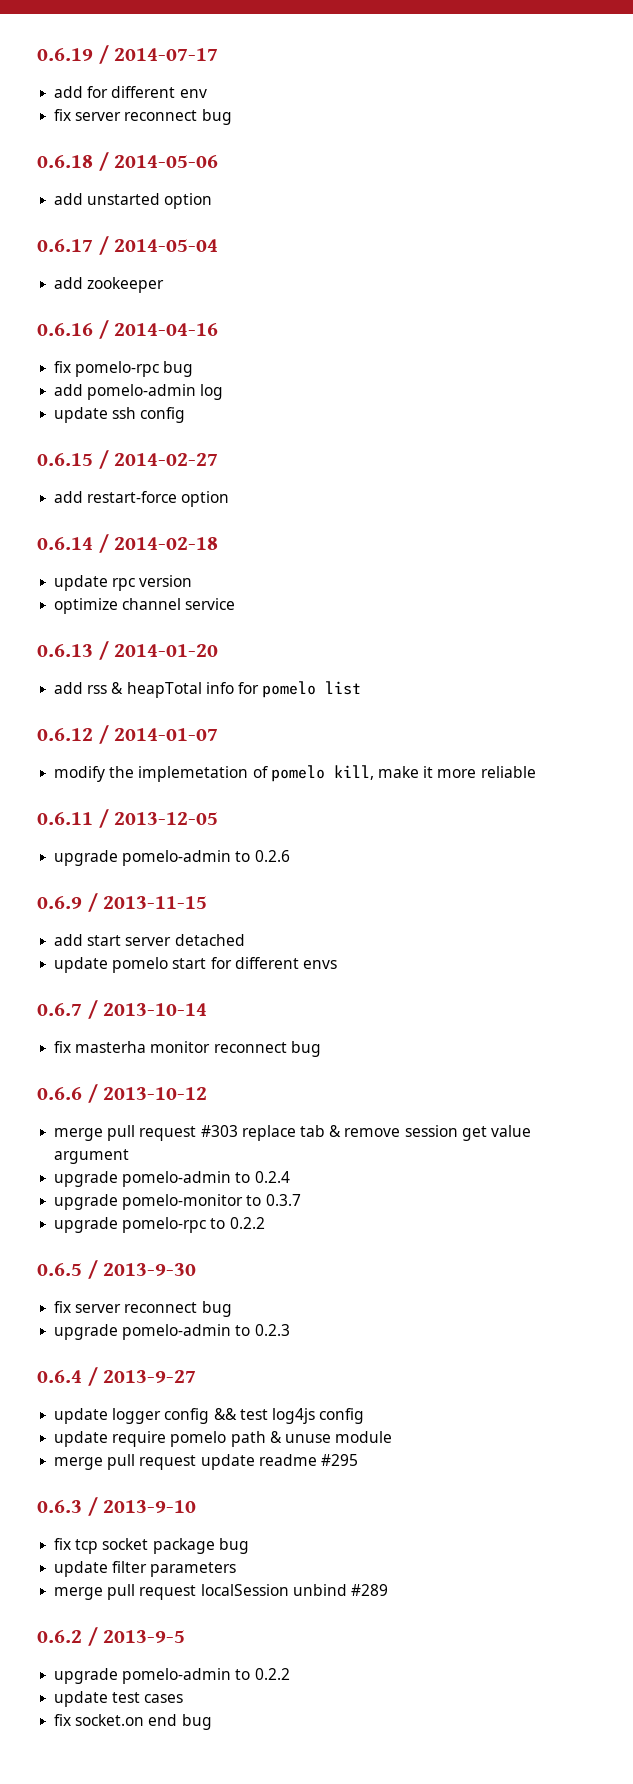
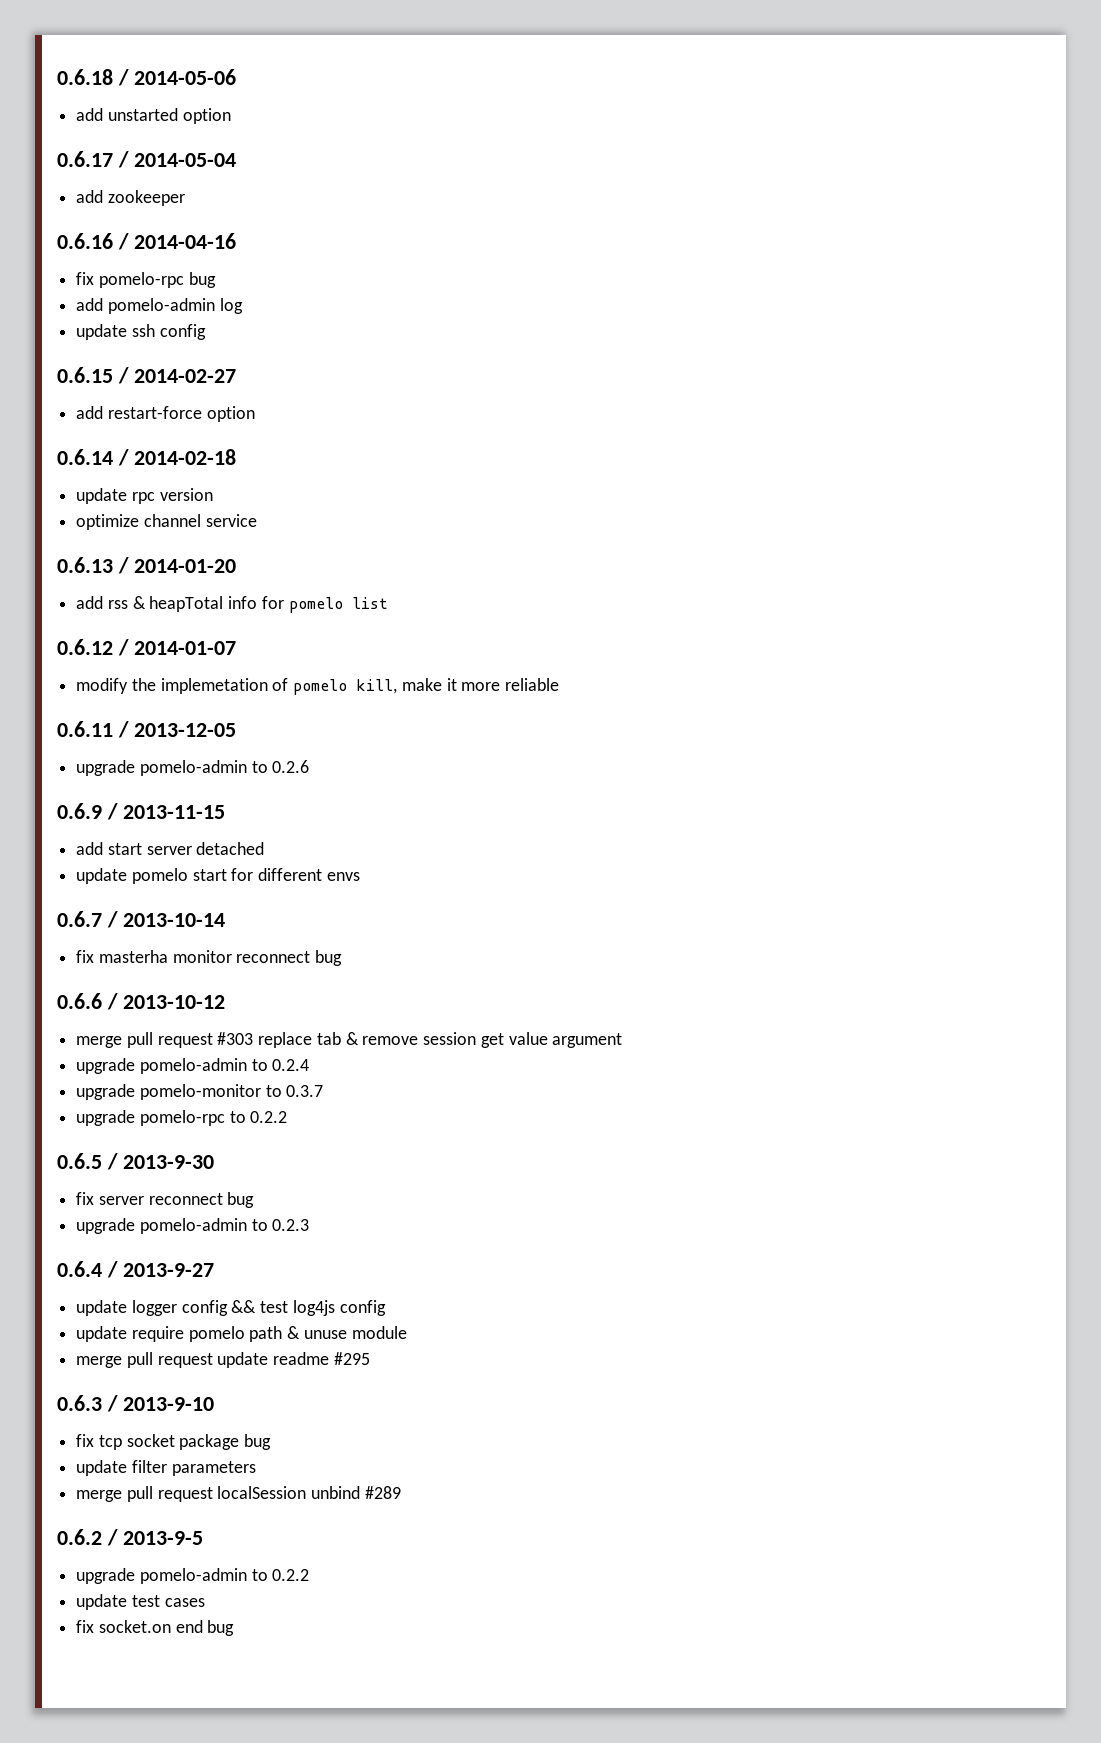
- 0.6.19 / 2014-07-17
- add for different env
- fix server reconnect bug

